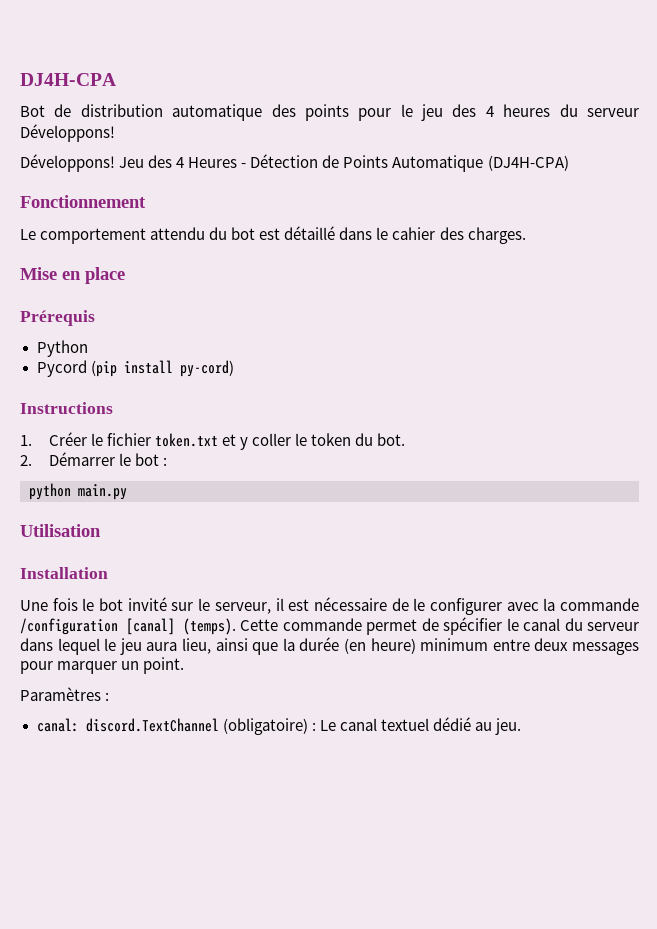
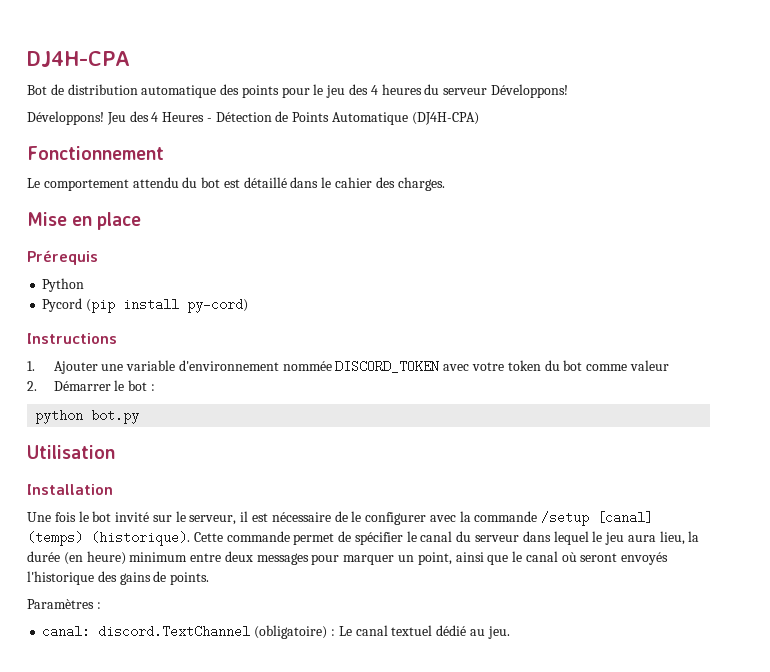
- 1. Créer le fichier token.txt et y coller le token du bot.
+ 1. Ajouter une variable d'environnement nommée DISCORD_TOKEN avec votre token du bot comme valeur
- python main.py
+ python bot.py
- Une fois le bot invité sur le serveur, il est nécessaire de le configurer avec la commande /configuration [canal] (temps).
+ Une fois le bot invité sur le serveur, il est nécessaire de le configurer avec la commande /setup [canal] (temps) (historique).
- Cette commande permet de spécifier le canal du serveur dans lequel le jeu aura lieu, ainsi que la durée (en heure) minimum entre deux messages pour marquer un point.
+ Cette commande permet de spécifier le canal du serveur dans lequel le jeu aura lieu, la durée (en heure) minimum entre deux messages pour marquer un point, ainsi que le canal où seront envoyés l'historique des gains de points.

